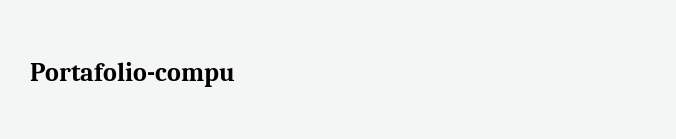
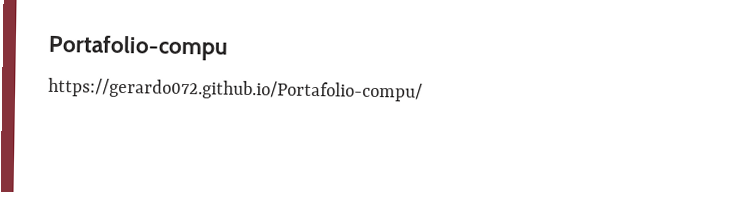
+ https://gerardo072.github.io/Portafolio-compu/

